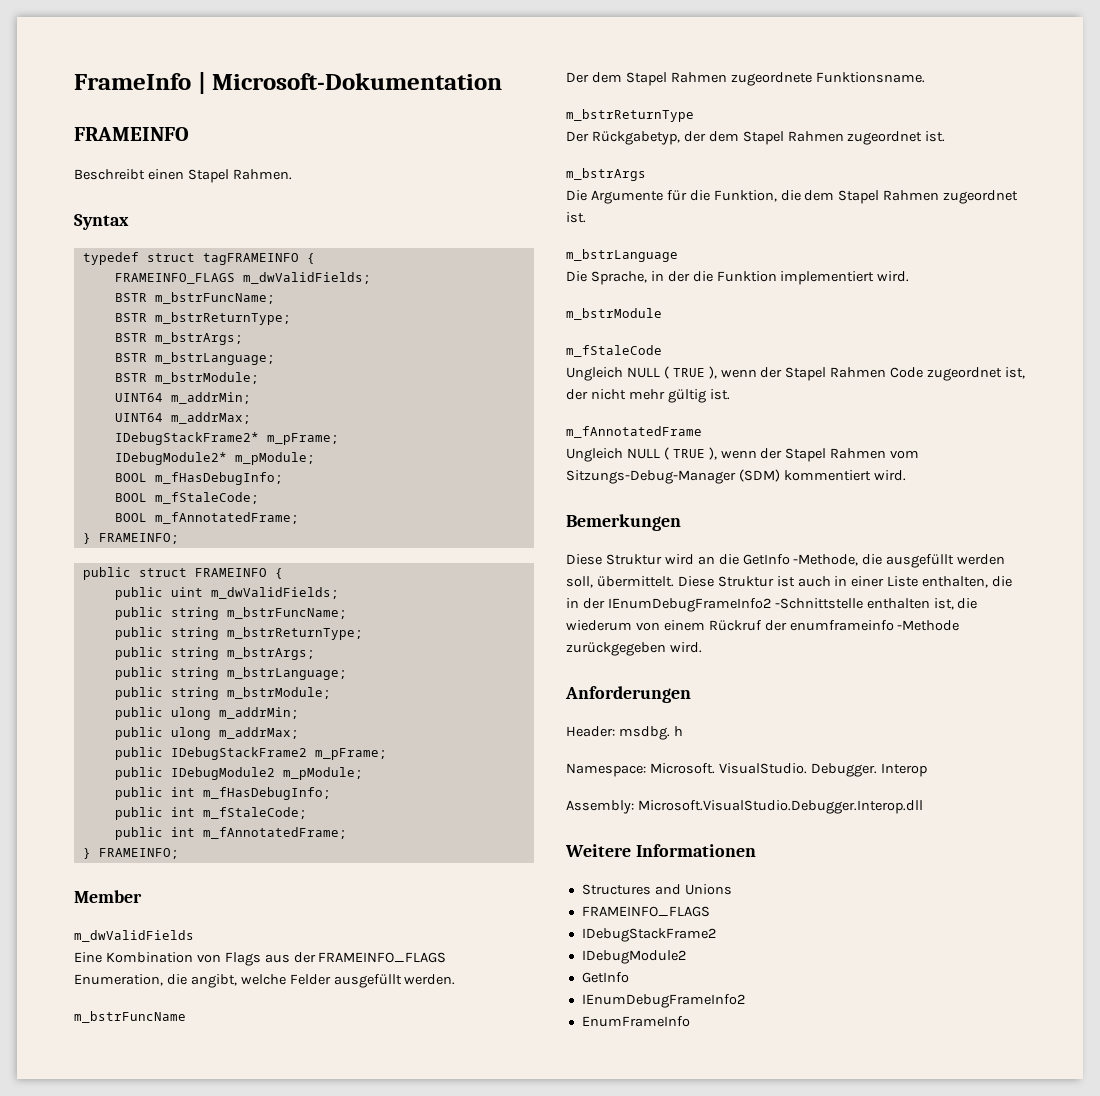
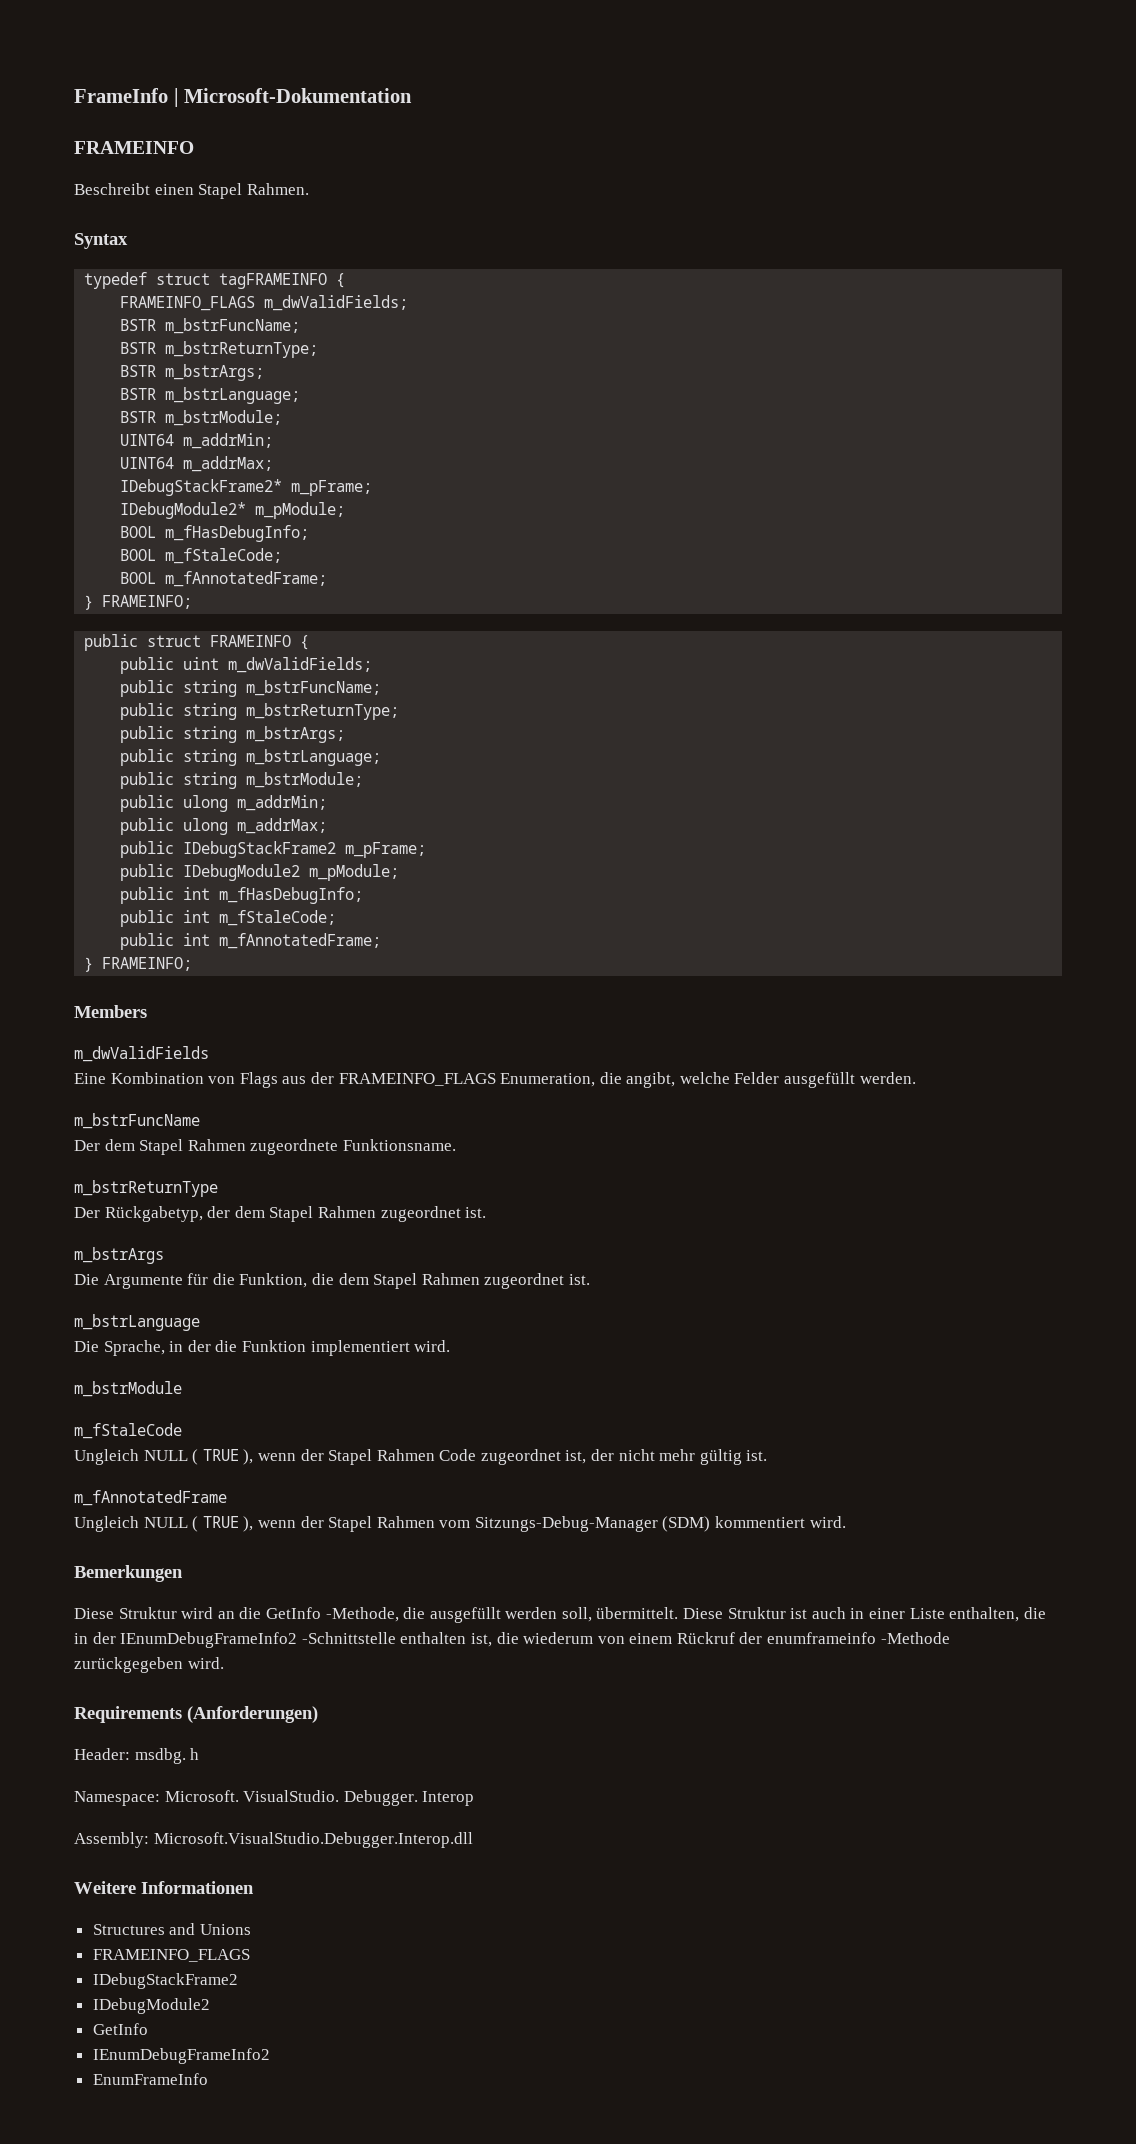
- Member
+ Members
- Anforderungen
+ Requirements (Anforderungen)

